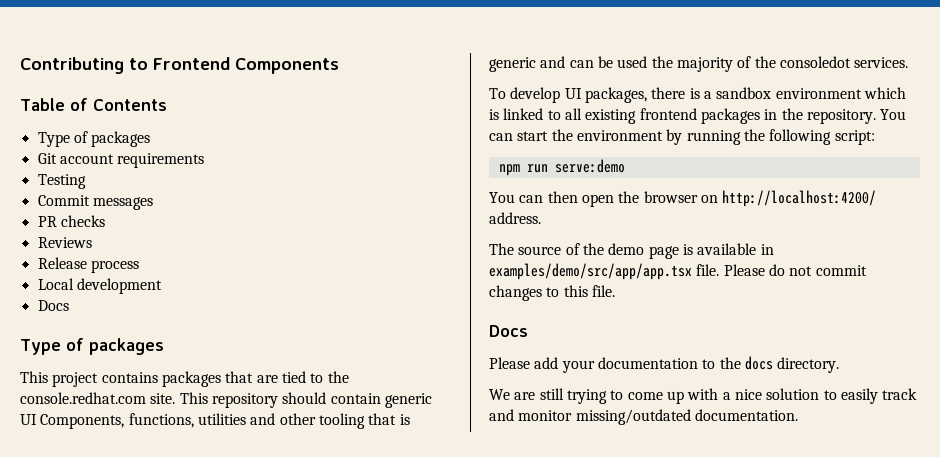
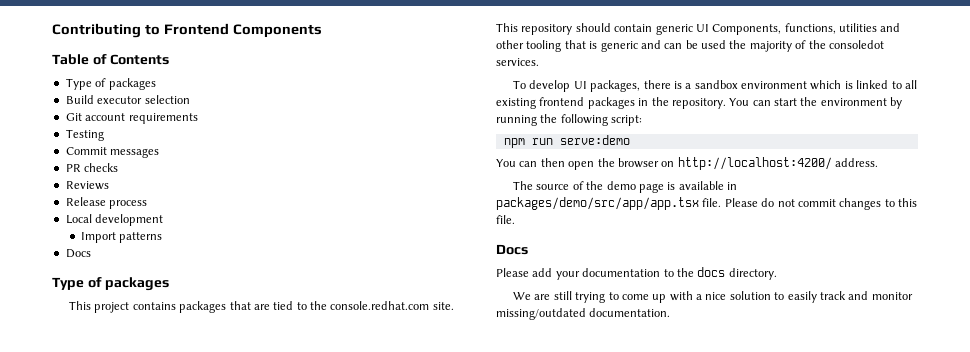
+ Build executor selection
+ Import patterns
- The source of the demo page is available in examples/demo/src/app/app.tsx file.
+ The source of the demo page is available in packages/demo/src/app/app.tsx file.

